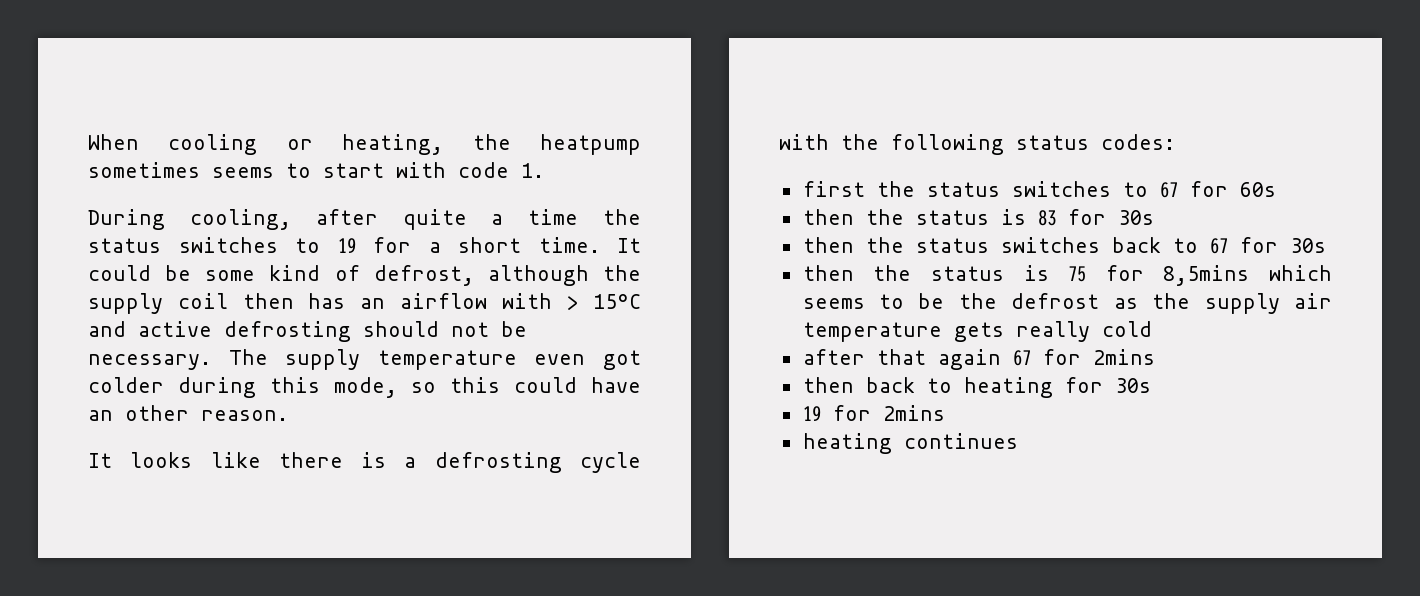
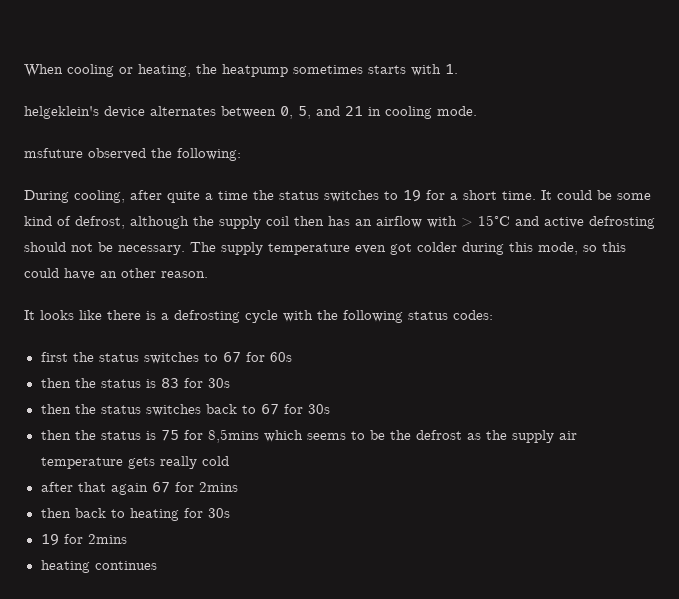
- When cooling or heating, the heatpump sometimes seems to start with code 1.
+ When cooling or heating, the heatpump sometimes starts with 1.
+ helgeklein's device alternates between 0, 5, and 21 in cooling mode.
+ msfuture observed the following:

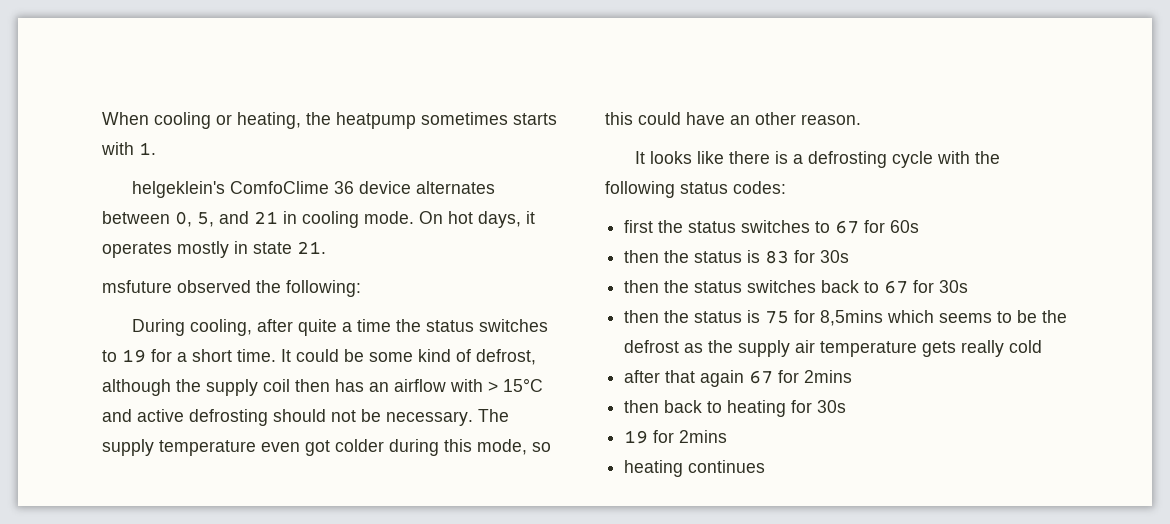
- helgeklein's device alternates between 0, 5, and 21 in cooling mode.
+ helgeklein's ComfoClime 36 device alternates between 0, 5, and 21 in cooling mode. On hot days, it operates mostly in state 21.

